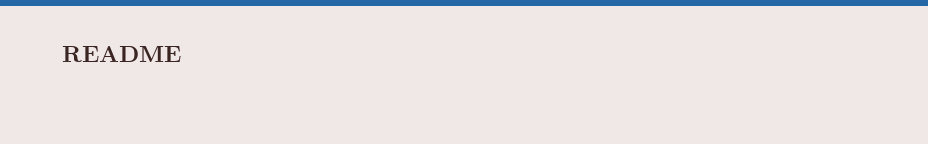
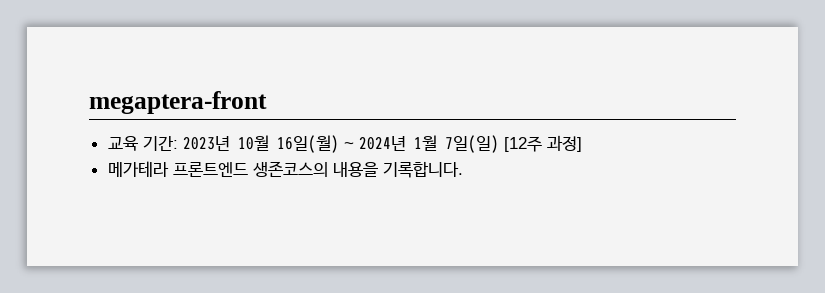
- README
+ megaptera-front
+ 교육 기간: 2023년 10월 16일(월) ~ 2024년 1월 7일(일) [12주 과정]
+ 메가테라 프론트엔드 생존코스의 내용을 기록합니다.

